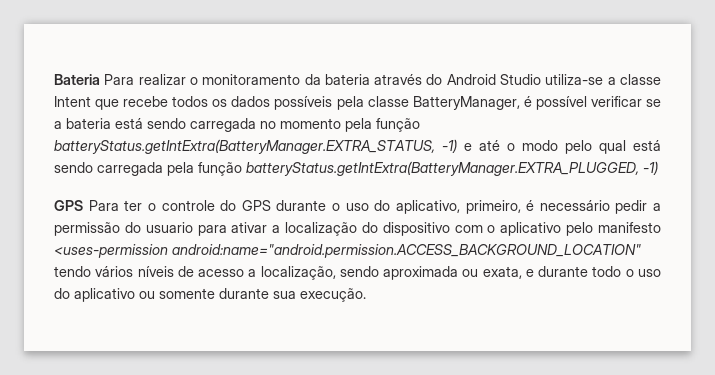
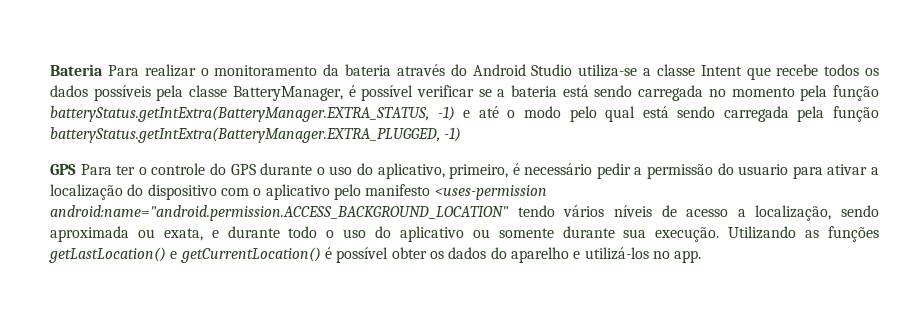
+ Utilizando as funções getLastLocation() e getCurrentLocation() é possível obter os dados do aparelho e utilizá-los no app.

